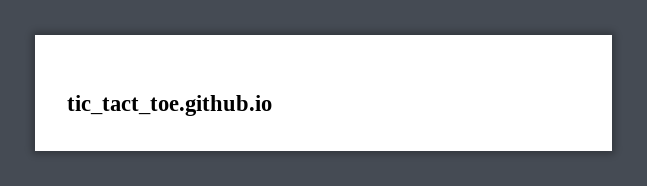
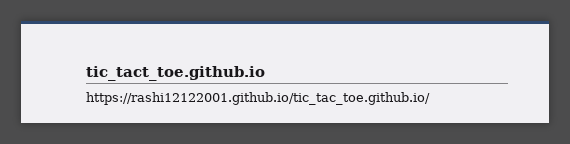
+ https://rashi12122001.github.io/tic_tac_toe.github.io/

